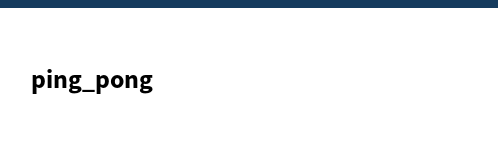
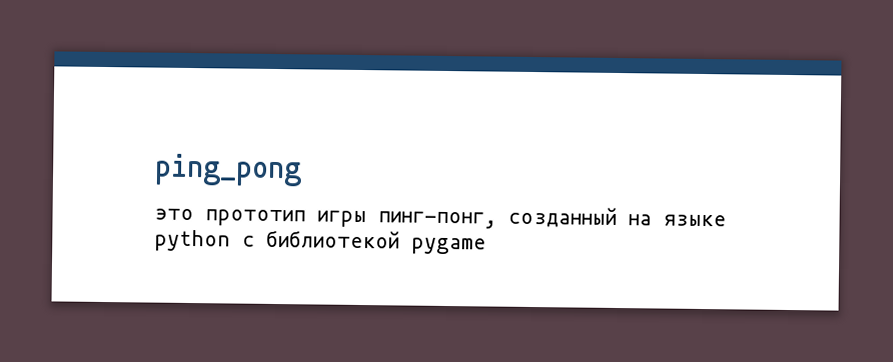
+ это прототип игры пинг-понг, созданный на языке python с библиoтекой pygame

